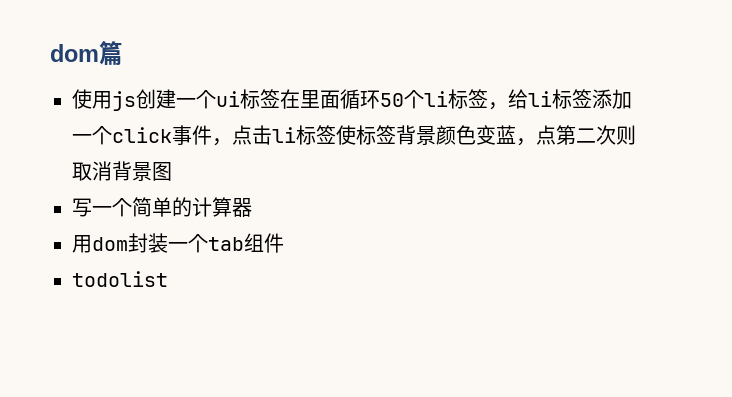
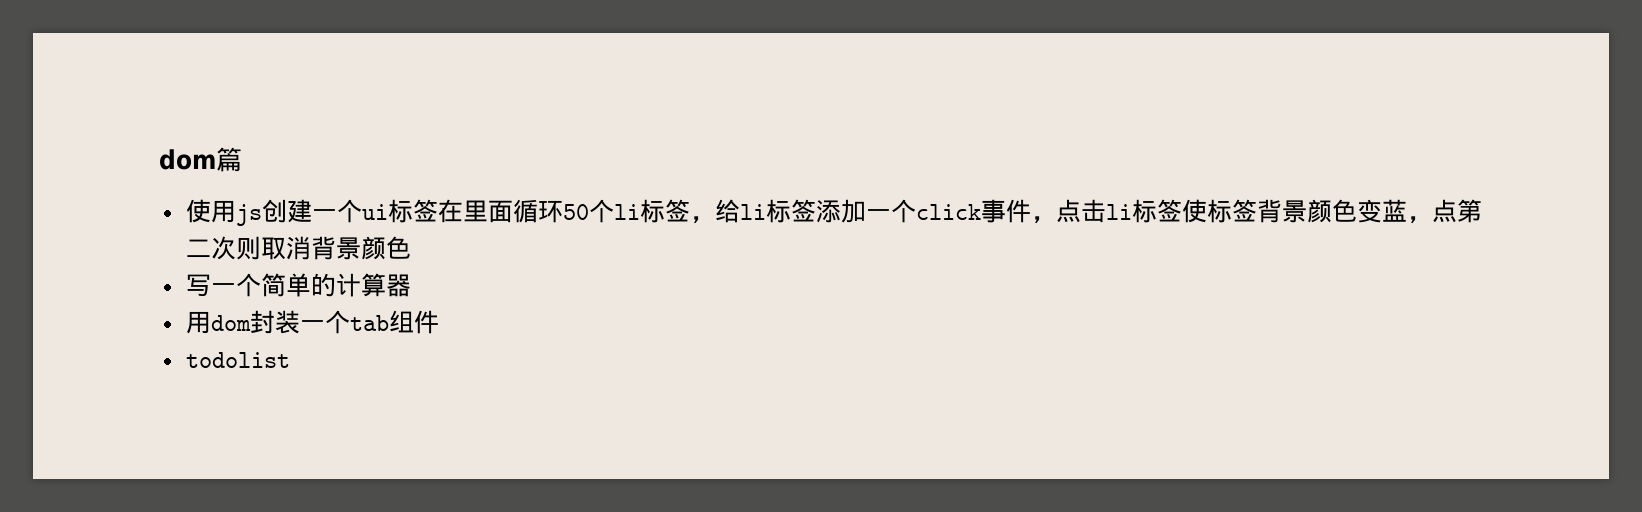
- 使用js创建一个ui标签在里面循环50个li标签，给li标签添加一个click事件，点击li标签使标签背景颜色变蓝，点第二次则取消背景图
+ 使用js创建一个ui标签在里面循环50个li标签，给li标签添加一个click事件，点击li标签使标签背景颜色变蓝，点第二次则取消背景颜色

